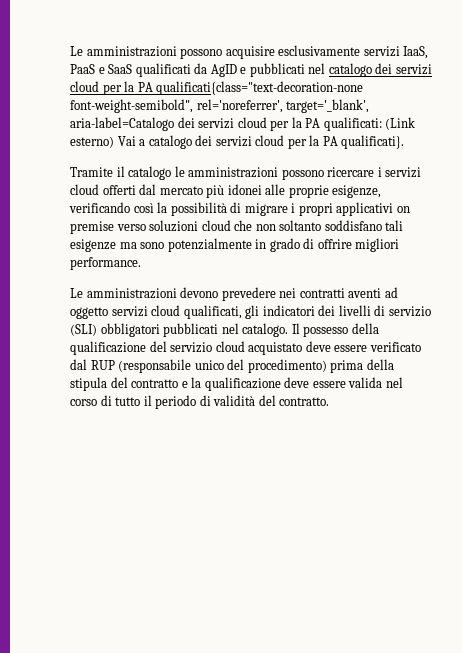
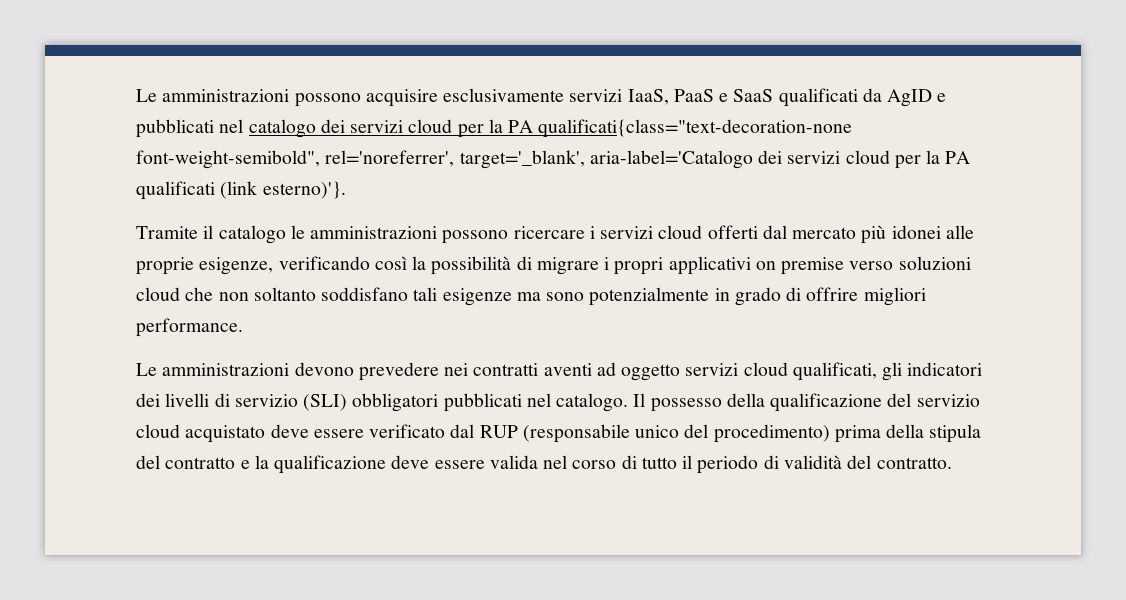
- Le amministrazioni possono acquisire esclusivamente servizi IaaS, PaaS e SaaS qualificati da AgID e pubblicati nel catalogo dei servizi cloud per la PA qualificati{class="text-decoration-none font-weight-semibold", rel='noreferrer', target='_blank', aria-label=Catalogo dei servizi cloud per la PA qualificati: (Link esterno) Vai a catalogo dei servizi cloud per la PA qualificati}.
+ Le amministrazioni possono acquisire esclusivamente servizi IaaS, PaaS e SaaS qualificati da AgID e pubblicati nel catalogo dei servizi cloud per la PA qualificati{class="text-decoration-none font-weight-semibold", rel='noreferrer', target='_blank', aria-label='Catalogo dei servizi cloud per la PA qualificati (link esterno)'}.

